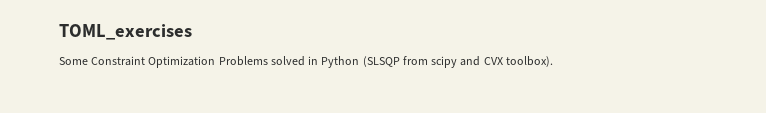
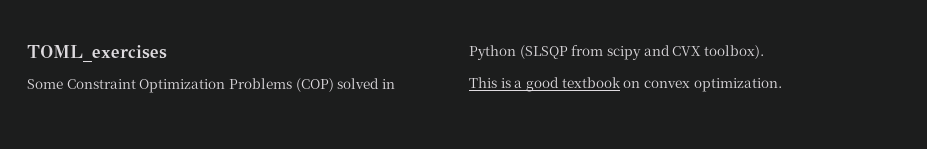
- Some Constraint Optimization Problems solved in Python (SLSQP from scipy and CVX toolbox).
+ Some Constraint Optimization Problems (COP) solved in Python (SLSQP from scipy and CVX toolbox).
+ This is a good textbook on convex optimization.

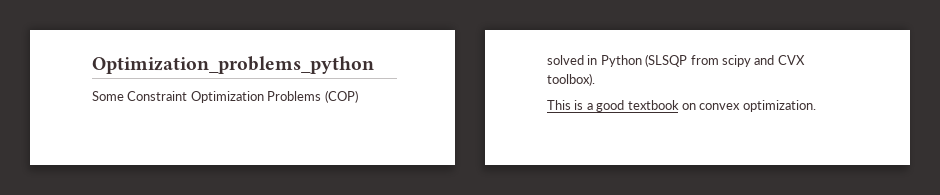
- TOML_exercises
+ Optimization_problems_python

